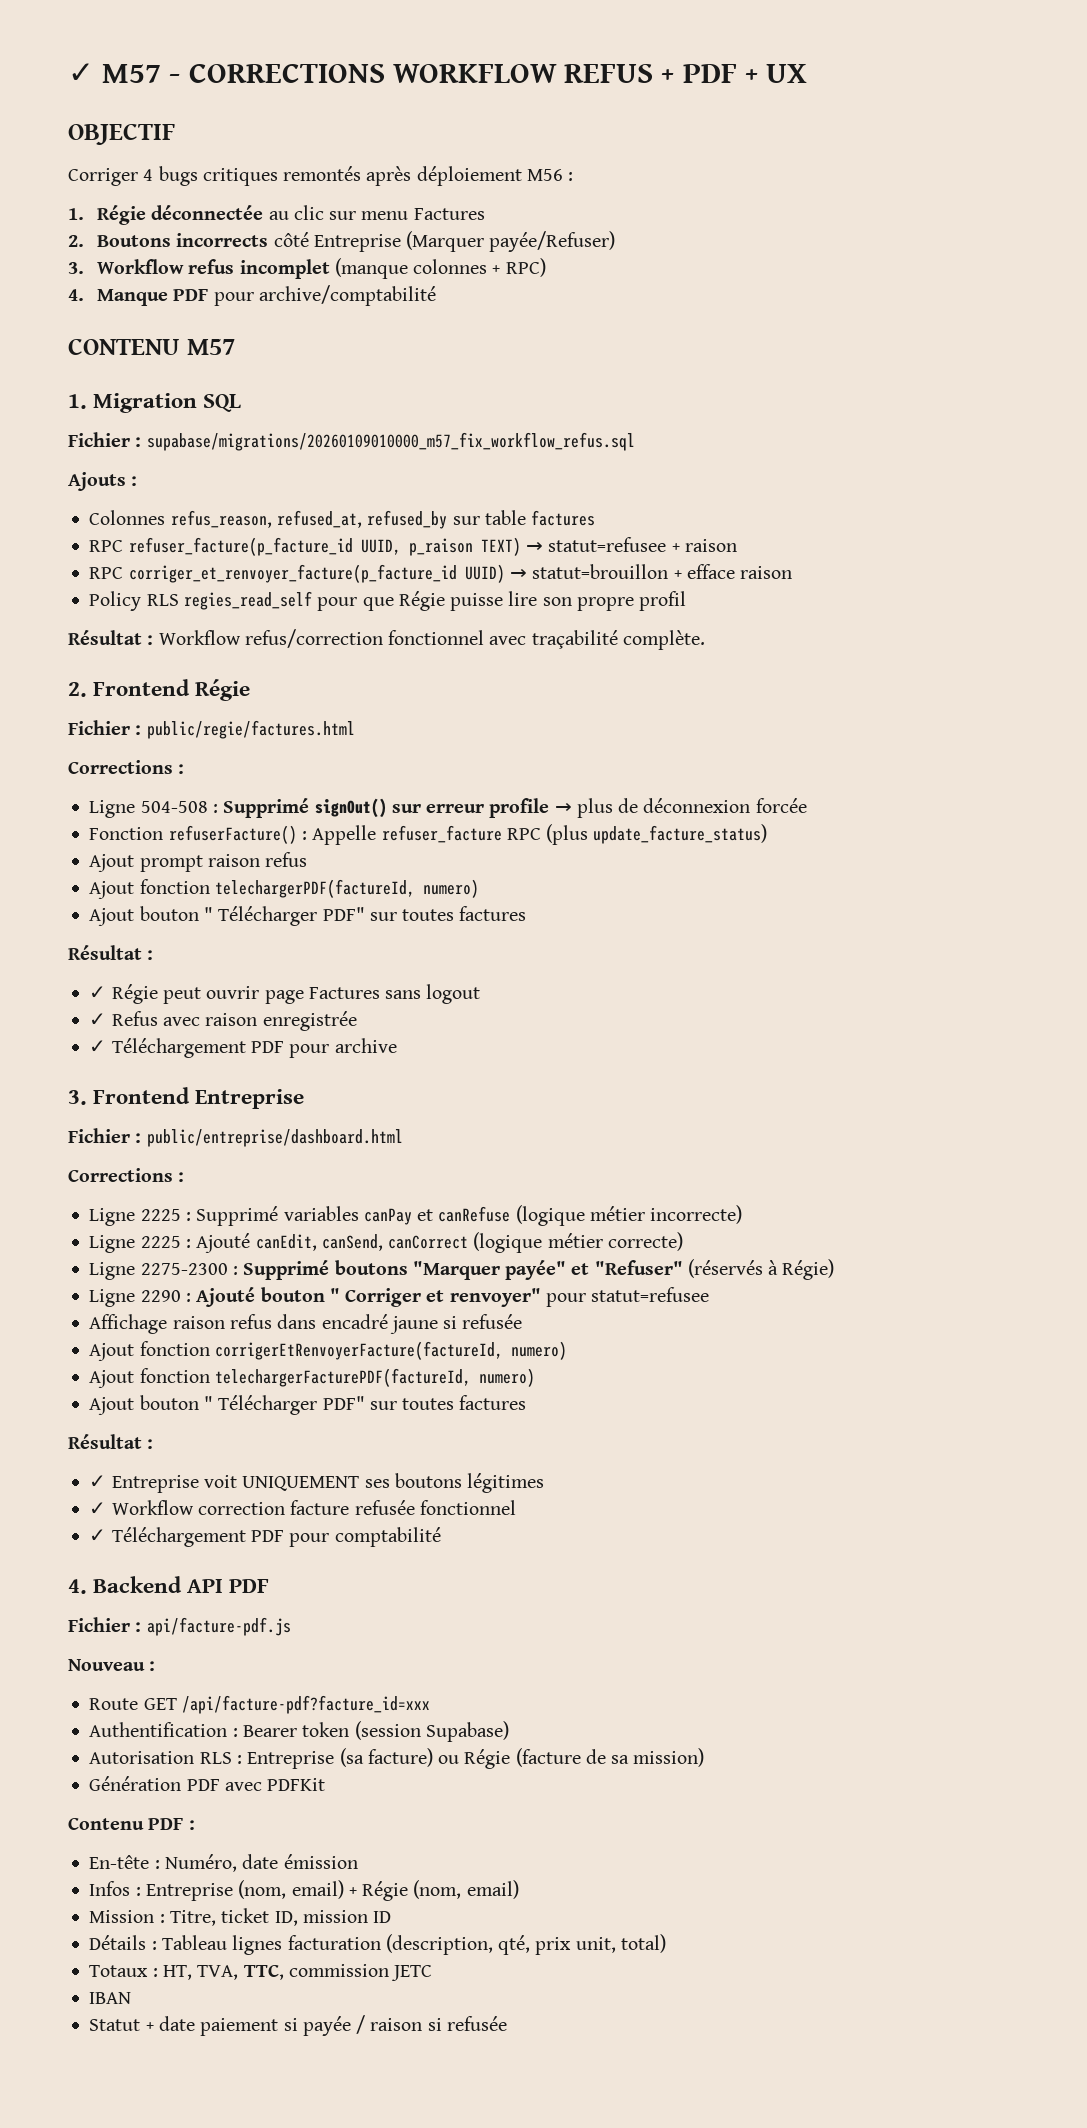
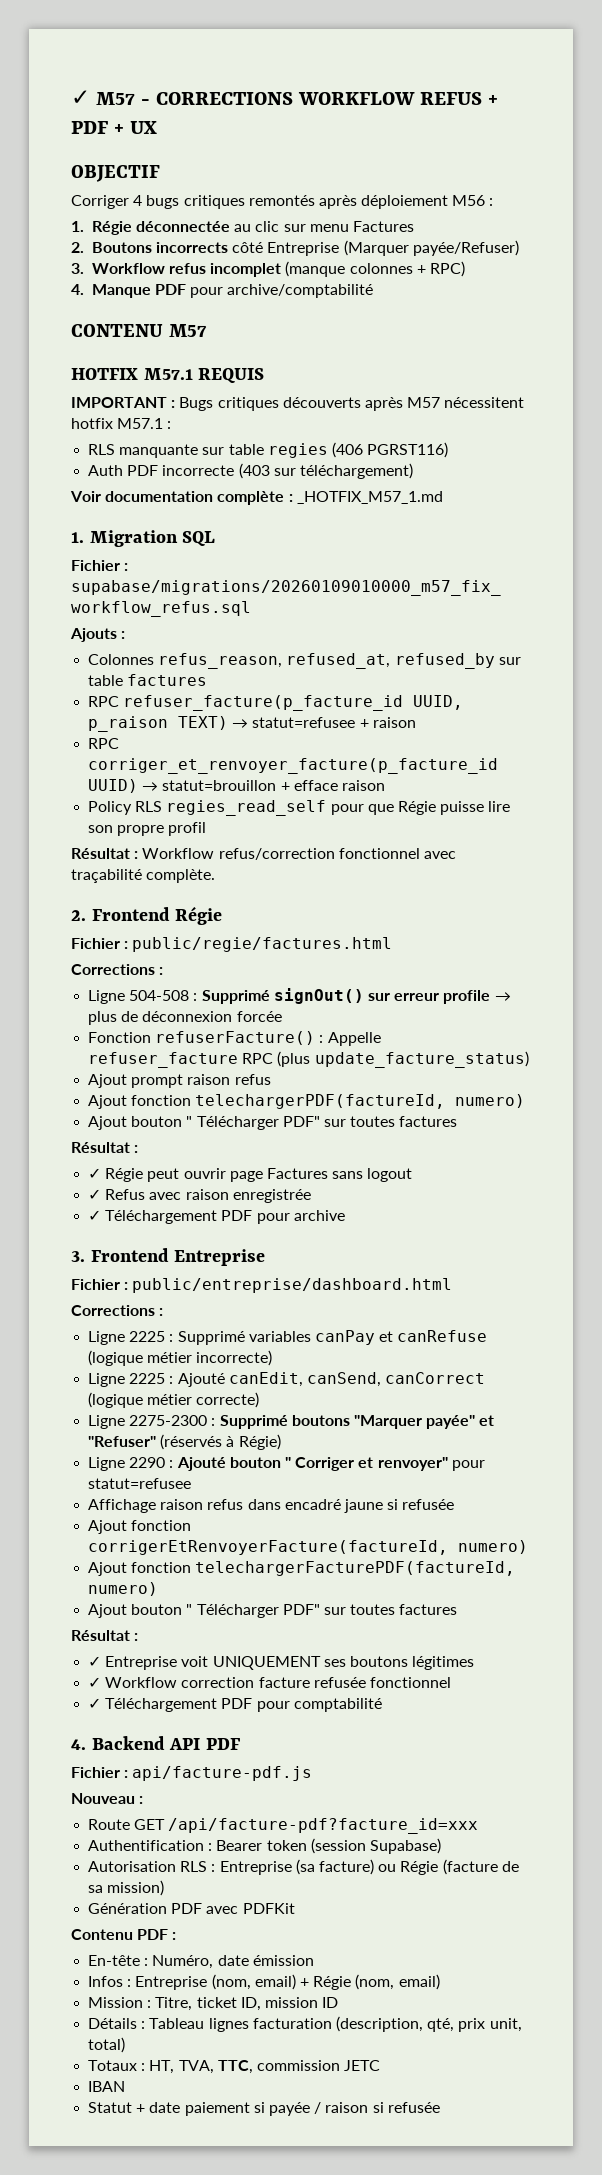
+ HOTFIX M57.1 REQUIS
+ IMPORTANT : Bugs critiques découverts après M57 nécessitent hotfix M57.1 :
+ RLS manquante sur table regies (406 PGRST116)
+ Auth PDF incorrecte (403 sur téléchargement)
+ Voir documentation complète : _HOTFIX_M57_1.md

